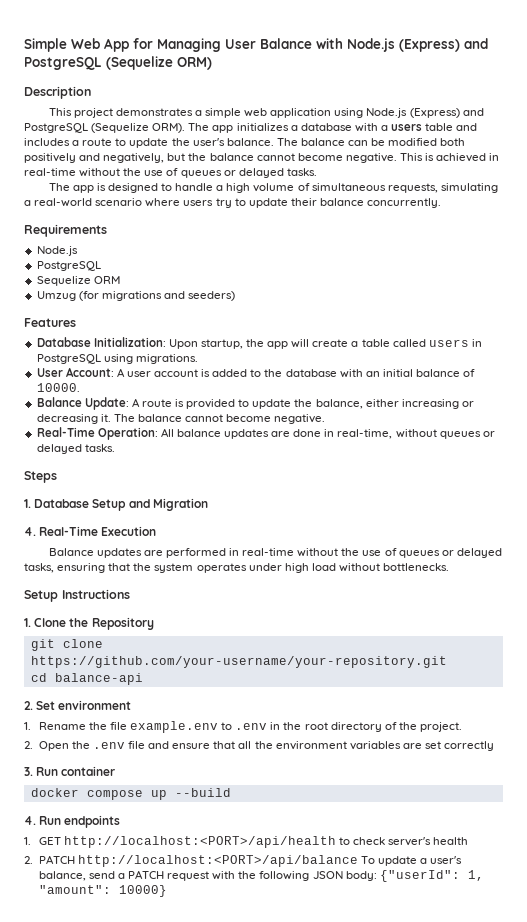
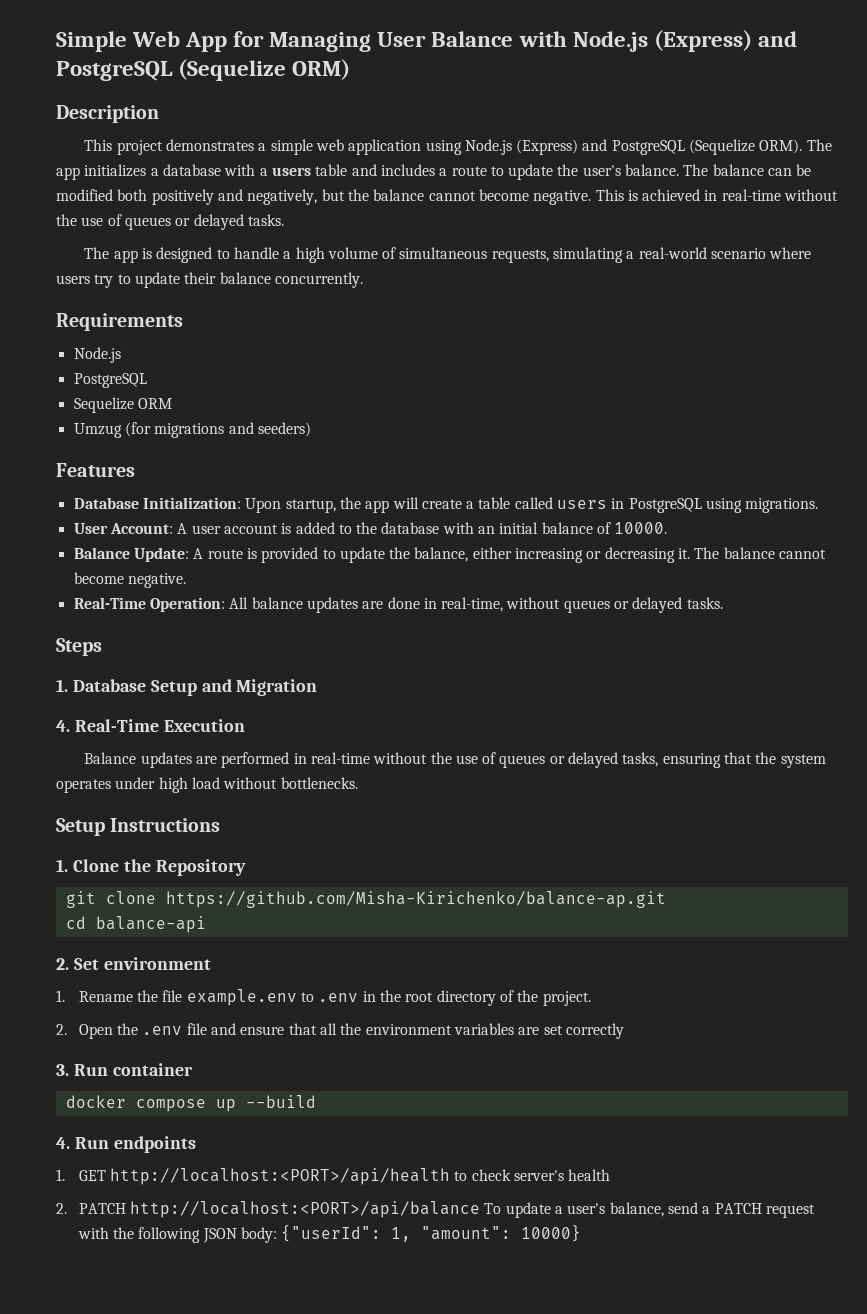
- git clone https://github.com/your-username/your-repository.git
+ git clone https://github.com/Misha-Kirichenko/balance-ap.git

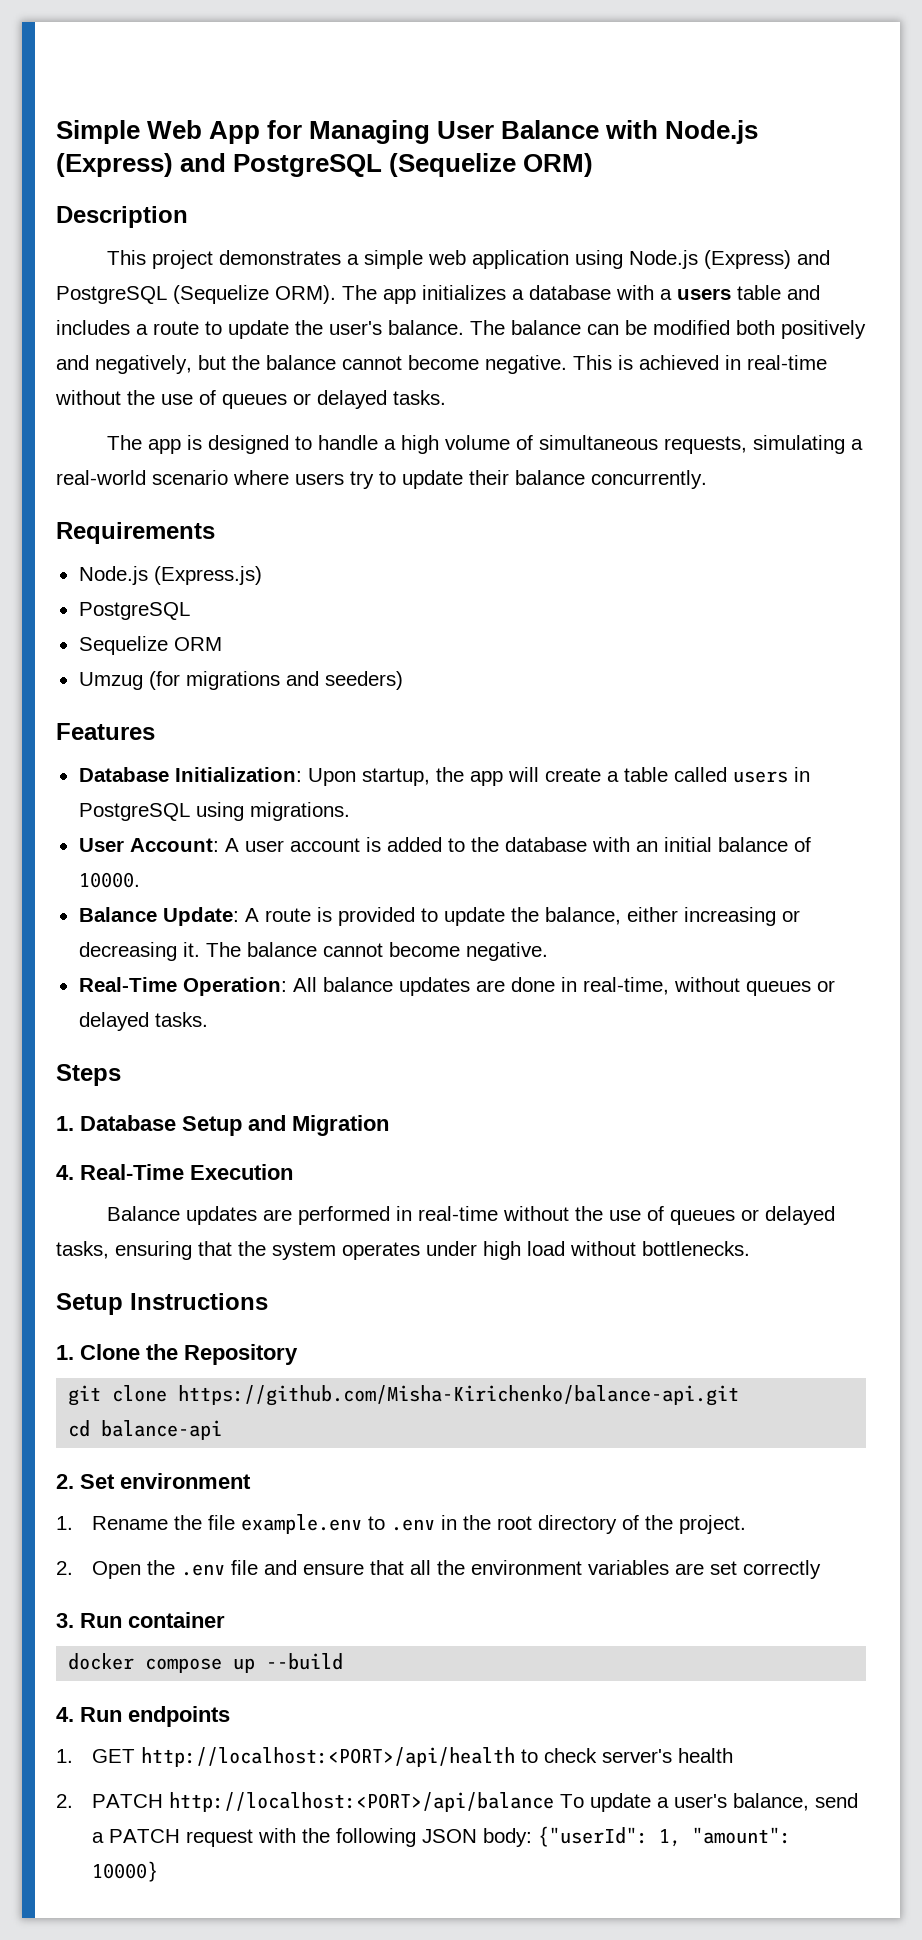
  Requirements
- Node.js
+ Node.js (Express.js)
- git clone https://github.com/Misha-Kirichenko/balance-ap.git
+ git clone https://github.com/Misha-Kirichenko/balance-api.git

